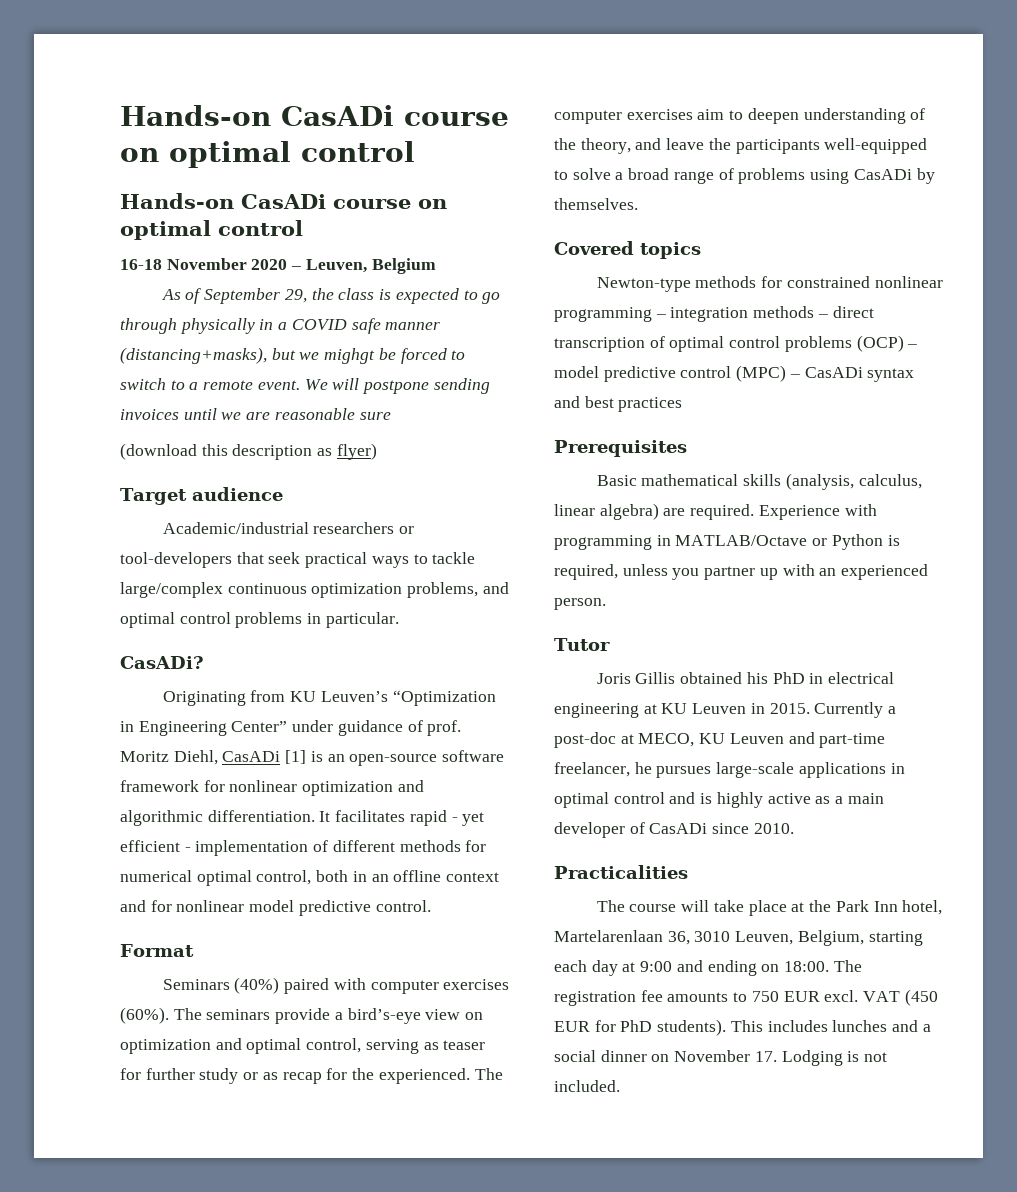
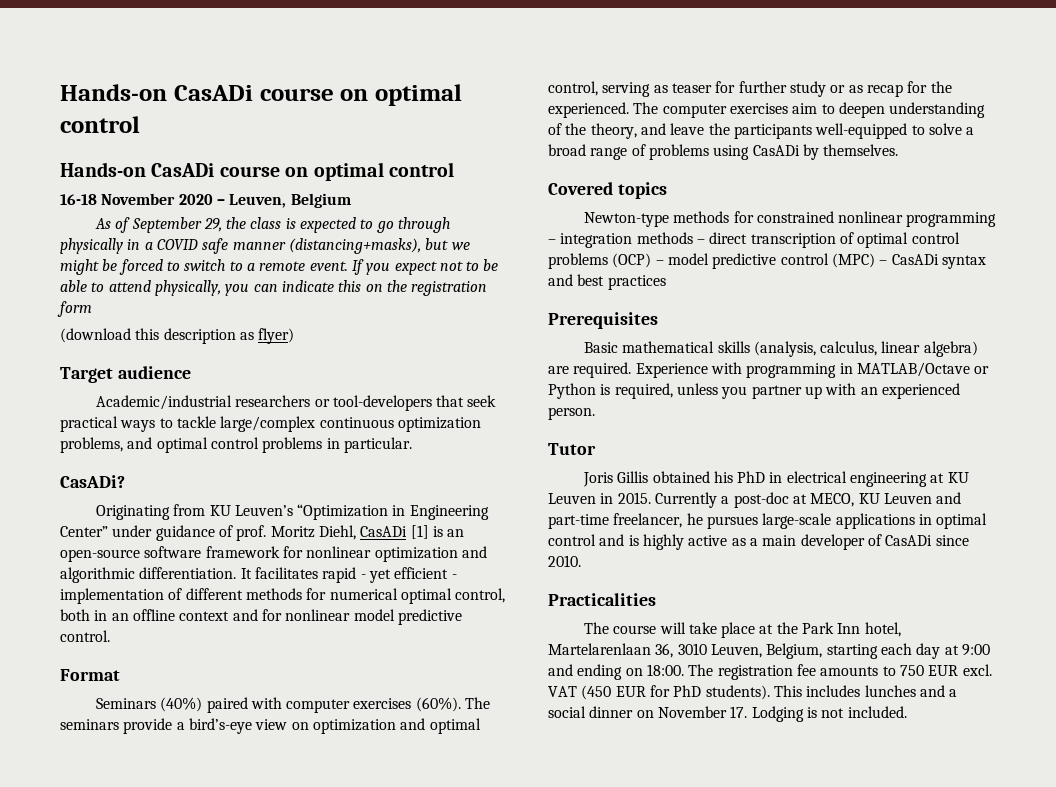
- As of September 29, the class is expected to go through physically in a COVID safe manner (distancing+masks), but we mighgt be forced to switch to a remote event.
+ As of September 29, the class is expected to go through physically in a COVID safe manner (distancing+masks), but we might be forced to switch to a remote event.
- We will postpone sending invoices until we are reasonable sure
+ If you expect not to be able to attend physically, you can indicate this on the registration form

